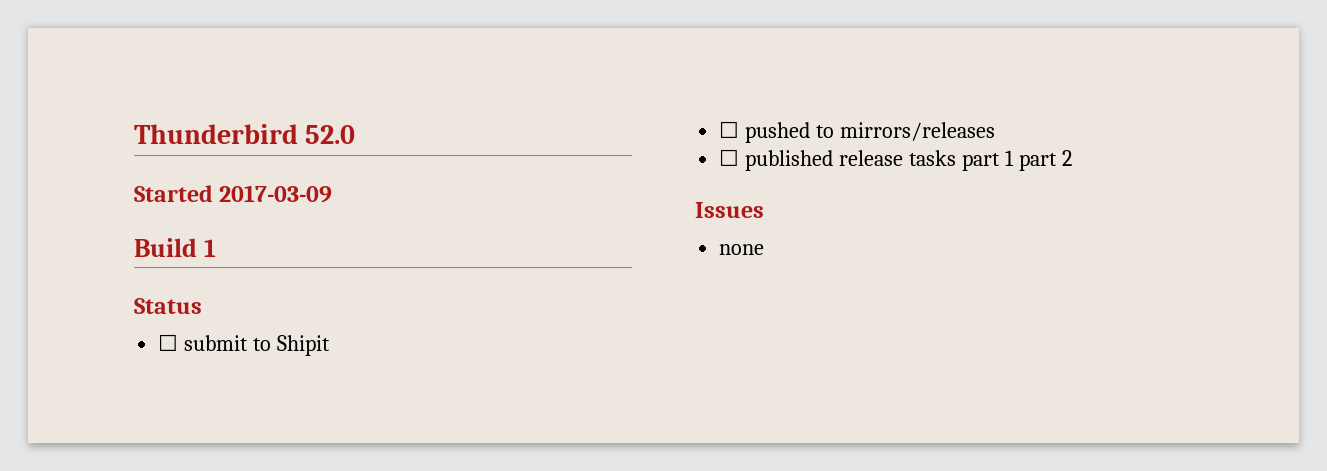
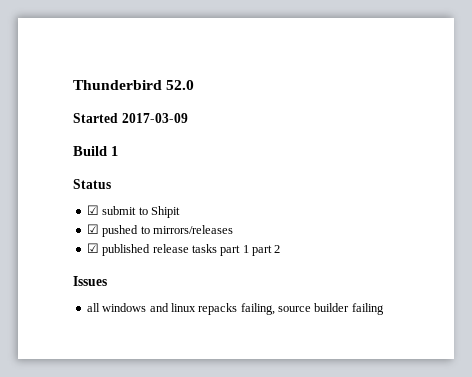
- ☐ submit to Shipit
+ ☑ submit to Shipit
- ☐ pushed to mirrors/releases
+ ☑ pushed to mirrors/releases
- ☐ published release tasks part 1 part 2
+ ☑ published release tasks part 1 part 2
- none
+ all windows and linux repacks failing, source builder failing

